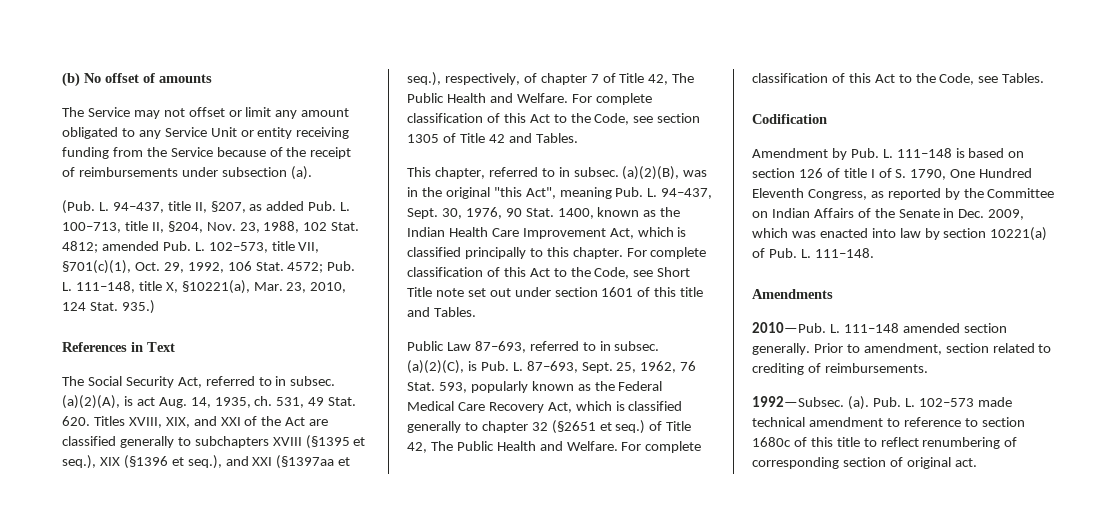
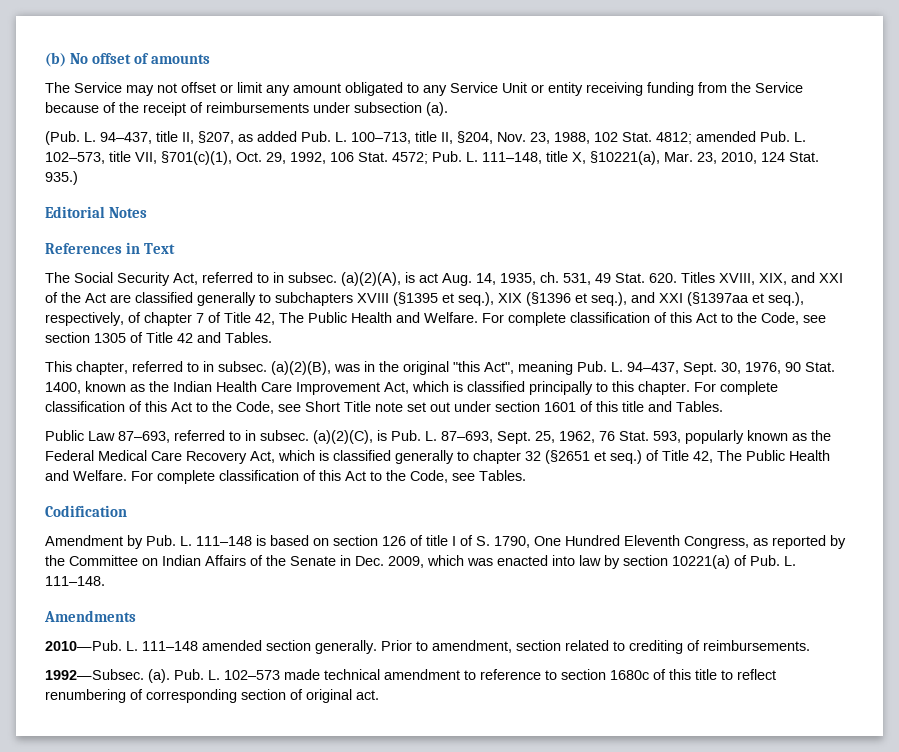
+ Editorial Notes

